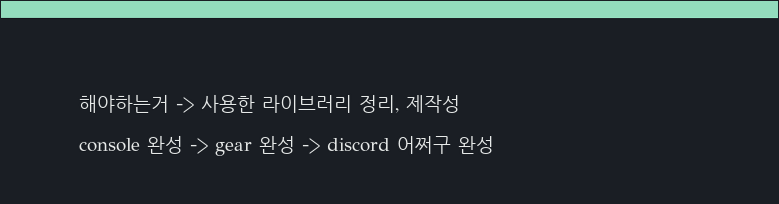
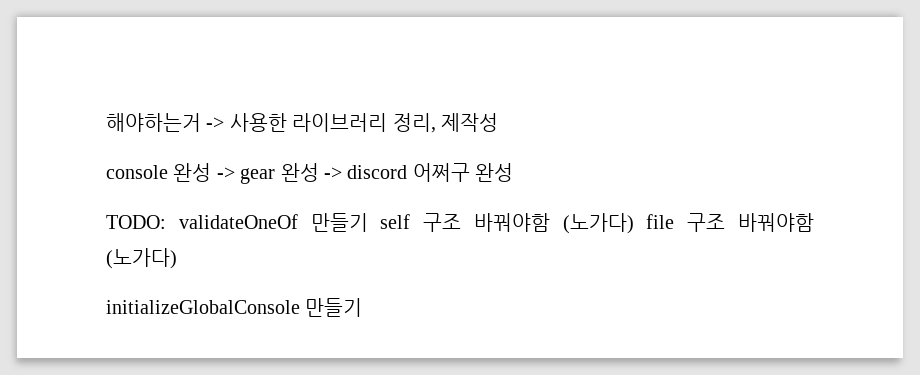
+ TODO: validateOneOf 만들기 self 구조 바꿔야함 (노가다) file 구조 바꿔야함 (노가다)
+ initializeGlobalConsole 만들기

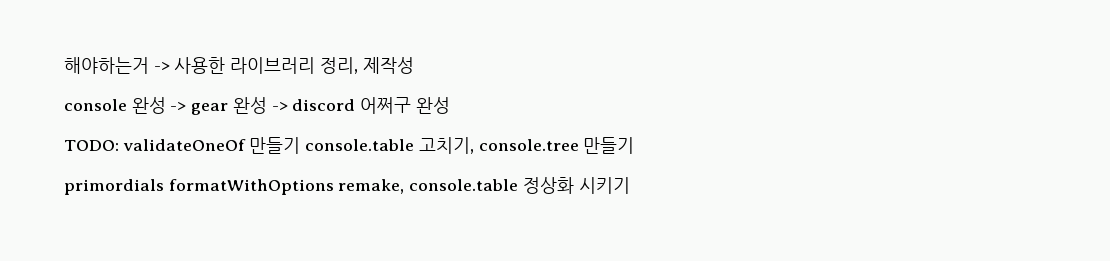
- TODO: validateOneOf 만들기 self 구조 바꿔야함 (노가다) file 구조 바꿔야함 (노가다)
- initializeGlobalConsole 만들기
+ TODO: validateOneOf 만들기 console.table 고치기, console.tree 만들기
+ primordials formatWithOptions remake, console.table 정상화 시키기

